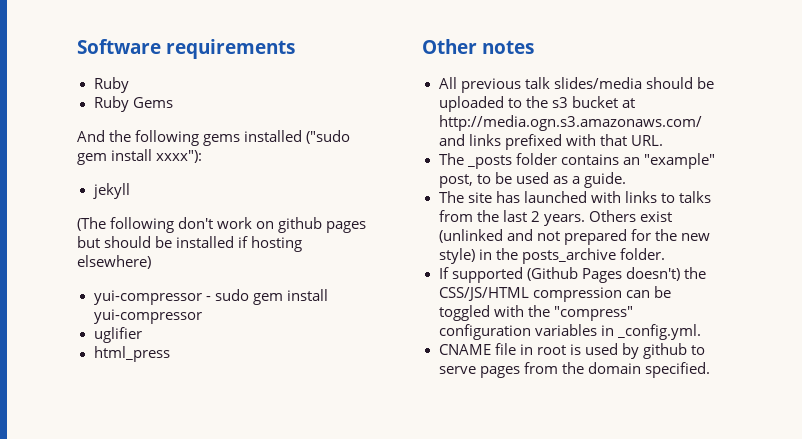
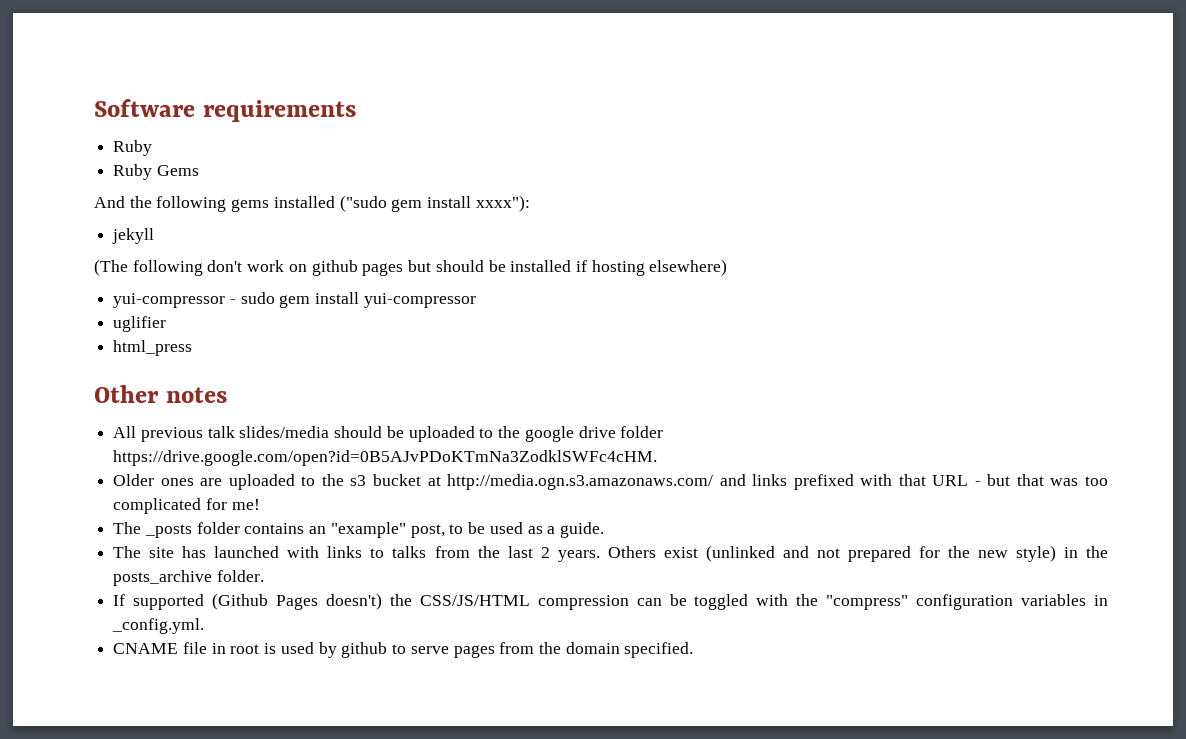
- All previous talk slides/media should be uploaded to the s3 bucket at http://media.ogn.s3.amazonaws.com/ and links prefixed with that URL.
+ All previous talk slides/media should be uploaded to the google drive folder https://drive.google.com/open?id=0B5AJvPDoKTmNa3ZodklSWFc4cHM.
+ Older ones are uploaded to the s3 bucket at http://media.ogn.s3.amazonaws.com/ and links prefixed with that URL - but that was too complicated for me!

